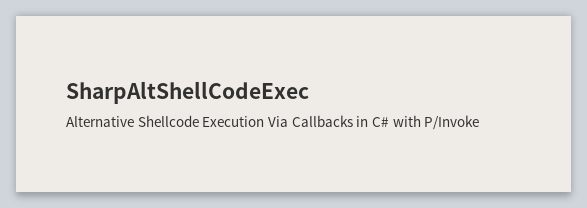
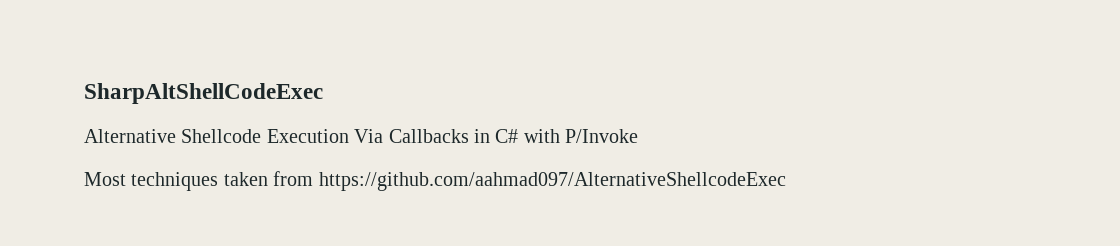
+ Most techniques taken from https://github.com/aahmad097/AlternativeShellcodeExec

